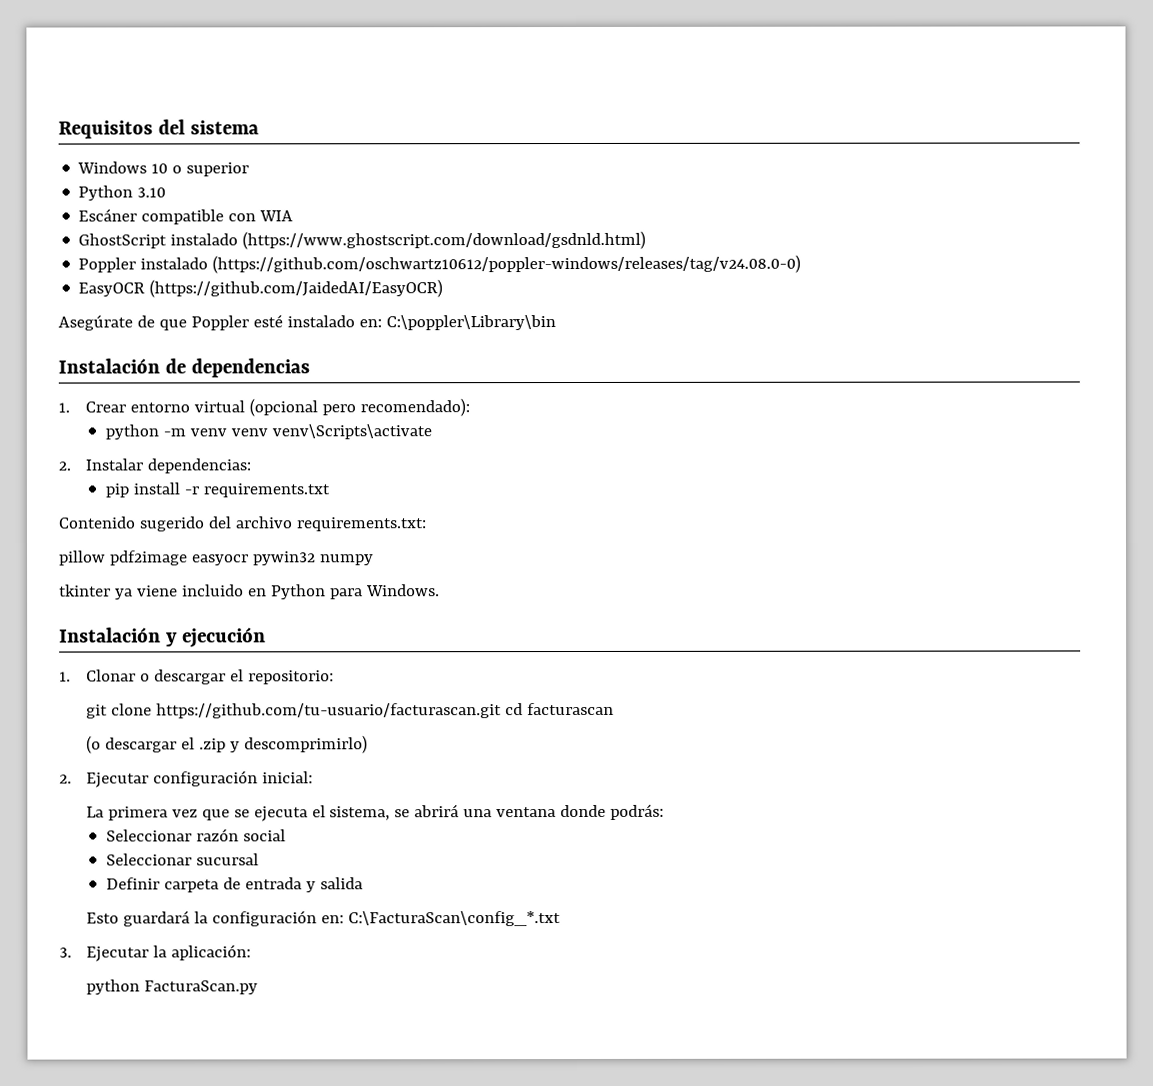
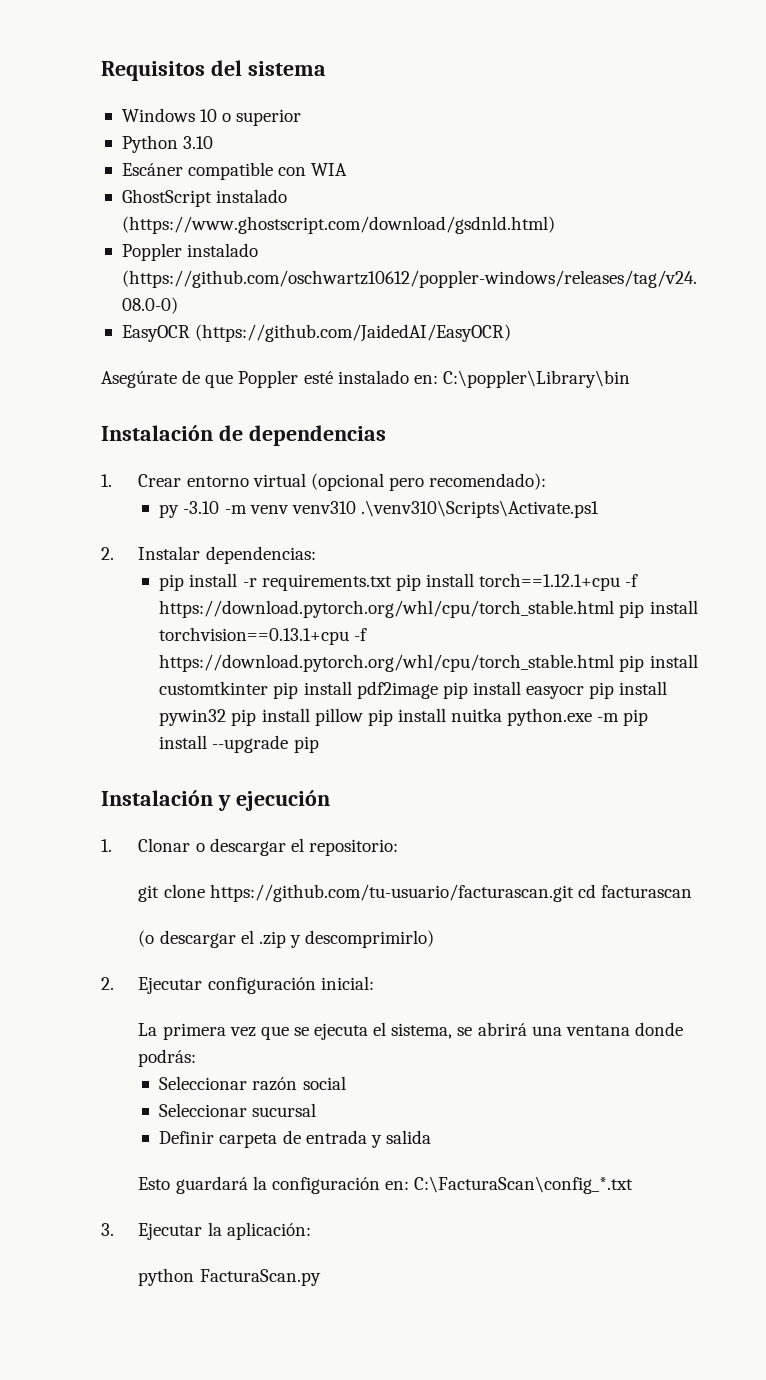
- python -m venv venv venv\Scripts\activate
+ py -3.10 -m venv venv310 .\venv310\Scripts\Activate.ps1
- pip install -r requirements.txt
- Contenido sugerido del archivo requirements.txt:
- pillow pdf2image easyocr pywin32 numpy
- tkinter ya viene incluido en Python para Windows.
+ pip install -r requirements.txt pip install torch==1.12.1+cpu -f https://download.pytorch.org/whl/cpu/torch_stable.html pip install torchvision==0.13.1+cpu -f https://download.pytorch.org/whl/cpu/torch_stable.html pip install customtkinter pip install pdf2image pip install easyocr pip install pywin32 pip install pillow pip install nuitka python.exe -m pip install --upgrade pip

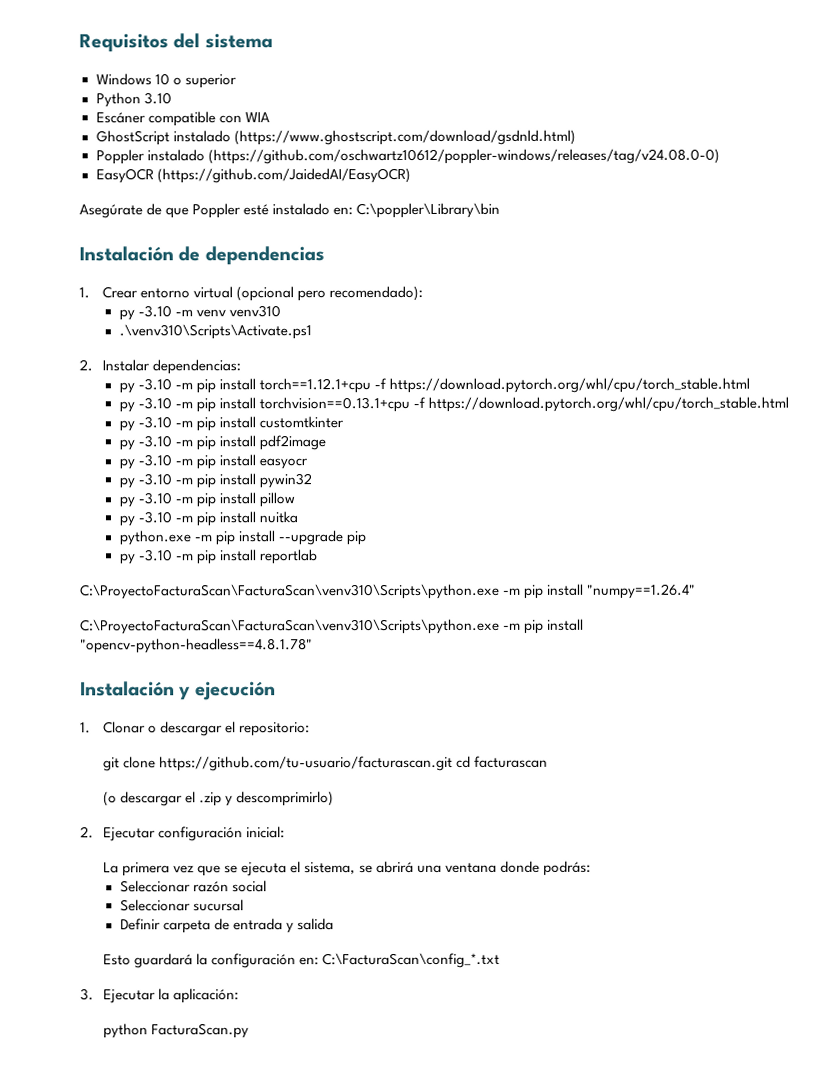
- py -3.10 -m venv venv310 .\venv310\Scripts\Activate.ps1
+ py -3.10 -m venv venv310
+ .\venv310\Scripts\Activate.ps1
- pip install -r requirements.txt pip install torch==1.12.1+cpu -f https://download.pytorch.org/whl/cpu/torch_stable.html pip install torchvision==0.13.1+cpu -f https://download.pytorch.org/whl/cpu/torch_stable.html pip install customtkinter pip install pdf2image pip install easyocr pip install pywin32 pip install pillow pip install nuitka python.exe -m pip install --upgrade pip
+ py -3.10 -m pip install torch==1.12.1+cpu -f https://download.pytorch.org/whl/cpu/torch_stable.html
+ py -3.10 -m pip install torchvision==0.13.1+cpu -f https://download.pytorch.org/whl/cpu/torch_stable.html
+ py -3.10 -m pip install customtkinter
+ py -3.10 -m pip install pdf2image
+ py -3.10 -m pip install easyocr
+ py -3.10 -m pip install pywin32
+ py -3.10 -m pip install pillow
+ py -3.10 -m pip install nuitka
+ python.exe -m pip install --upgrade pip
+ py -3.10 -m pip install reportlab
+ C:\ProyectoFacturaScan\FacturaScan\venv310\Scripts\python.exe -m pip install "numpy==1.26.4"
+ C:\ProyectoFacturaScan\FacturaScan\venv310\Scripts\python.exe -m pip install "opencv-python-headless==4.8.1.78"

